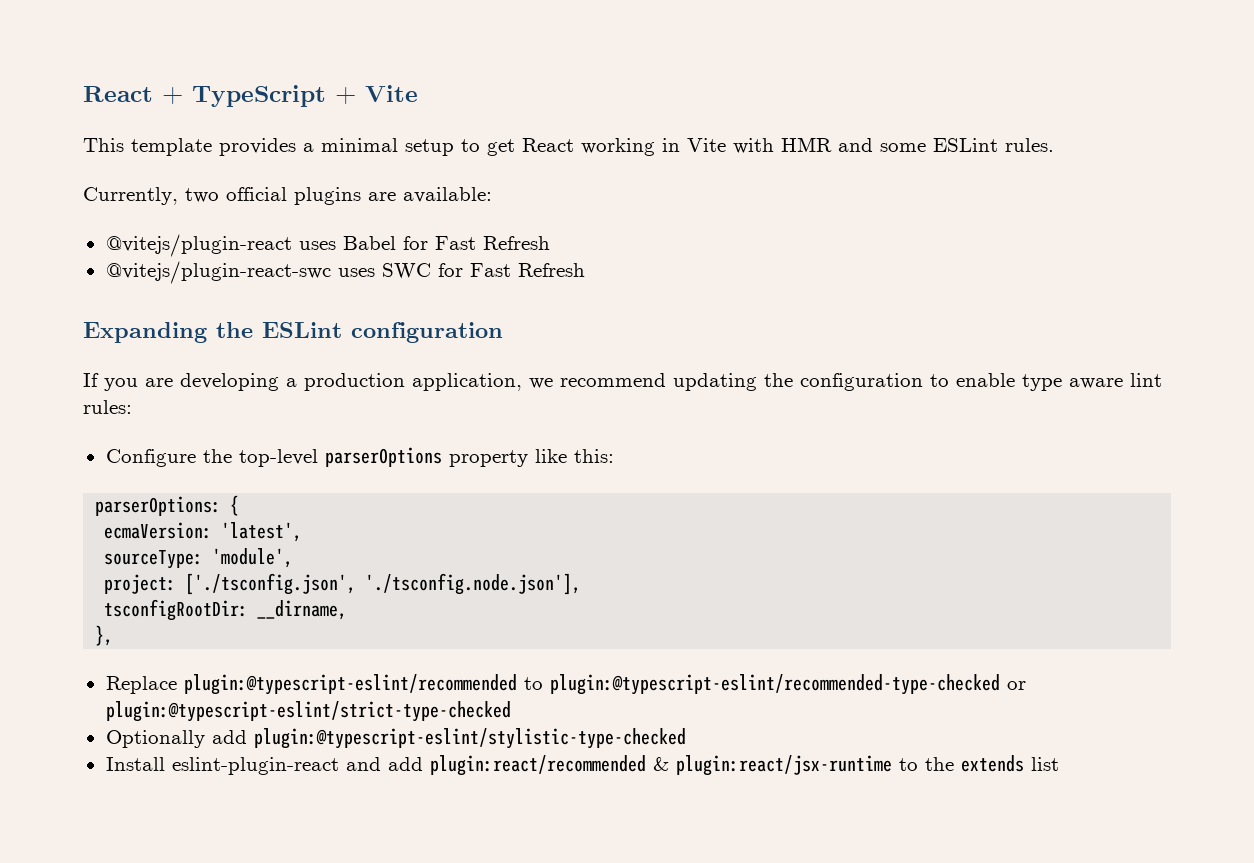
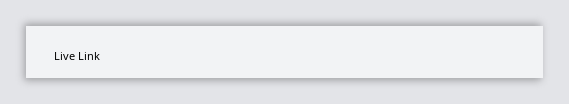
- React + TypeScript + Vite
- This template provides a minimal setup to get React working in Vite with HMR and some ESLint rules.
- Currently, two official plugins are available:
- @vitejs/plugin-react uses Babel for Fast Refresh
- @vitejs/plugin-react-swc uses SWC for Fast Refresh
- Expanding the ESLint configuration
- If you are developing a production application, we recommend updating the configuration to enable type aware lint rules:
- Configure the top-level parserOptions property like this:
- parserOptions: {
- ecmaVersion: 'latest',
- sourceType: 'module',
- project: ['./tsconfig.json', './tsconfig.node.json'],
- tsconfigRootDir: __dirname,
- },
- Replace plugin:@typescript-eslint/recommended to plugin:@typescript-eslint/recommended-type-checked or plugin:@typescript-eslint/strict-type-checked
- Optionally add plugin:@typescript-eslint/stylistic-type-checked
- Install eslint-plugin-react and add plugin:react/recommended & plugin:react/jsx-runtime to the extends list
+ Live Link

